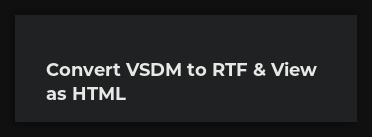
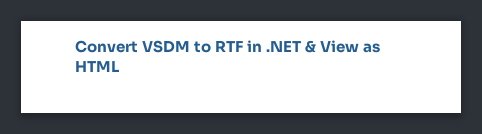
- Convert VSDM to RTF & View as HTML
+ Convert VSDM to RTF in .NET & View as HTML

